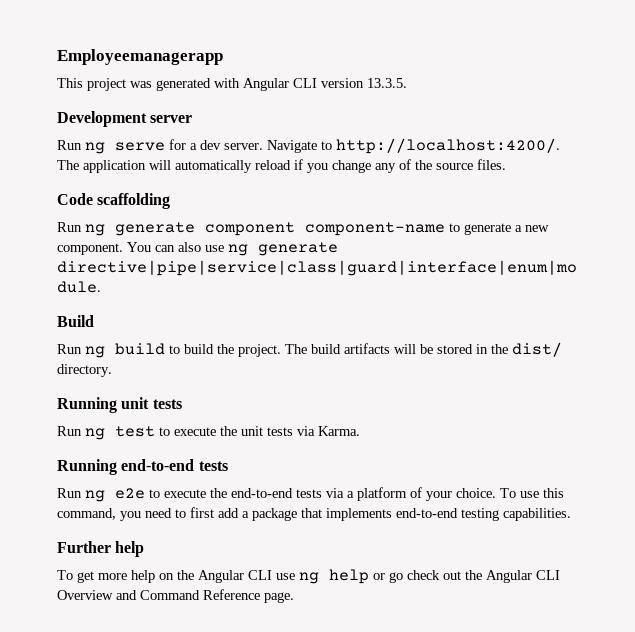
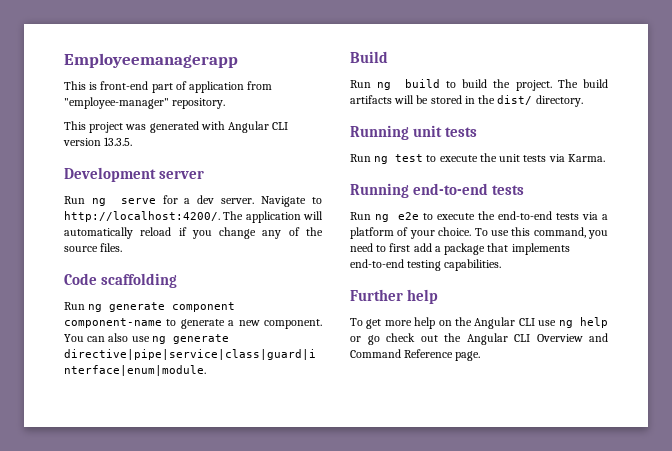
+ This is front-end part of application from "employee-manager" repository.

